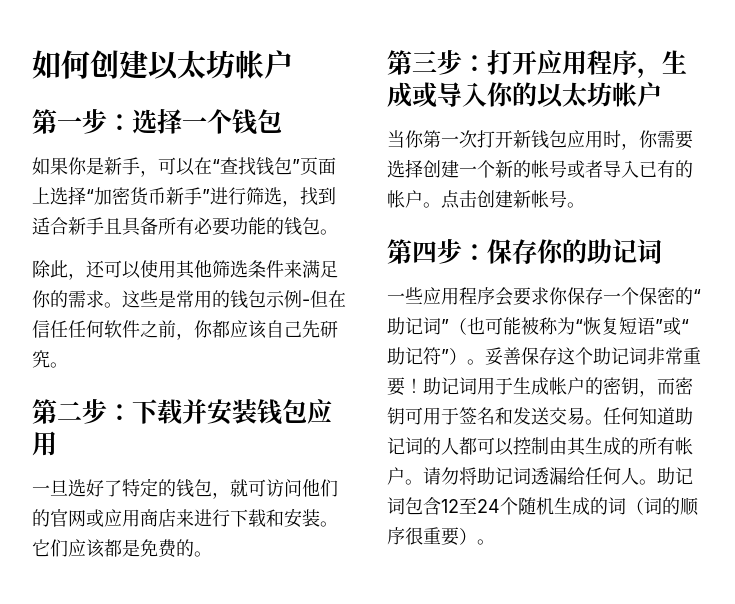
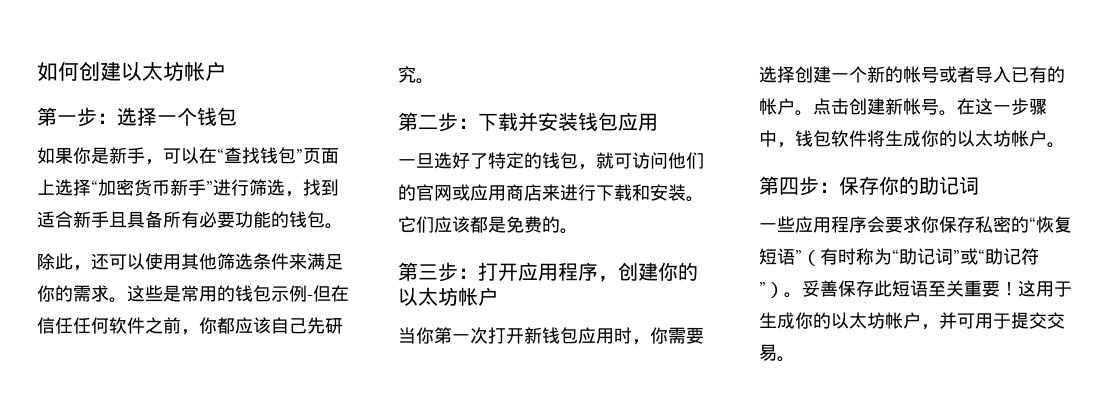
- 第三步：打开应用程序，生成或导入你的以太坊帐户
+ 第三步：打开应用程序，创建你的以太坊帐户
+ 在这一步骤中，钱包软件将生成你的以太坊帐户。
- 一些应用程序会要求你保存一个保密的“助记词”（也可能被称为“恢复短语”或“助记符”）。
+ 一些应用程序会要求你保存私密的“恢复短语”（有时称为“助记词”或“助记符”）。
- 妥善保存这个助记词非常重要！助记词用于生成帐户的密钥，而密钥可用于签名和发送交易。任何知道助记词的人都可以控制由其生成的所有帐户。请勿将助记词透漏给任何人。助记词包含12至24个随机生成的词（词的顺序很重要）。
+ 妥善保存此短语至关重要！这用于生成你的以太坊帐户，并可用于提交交易。

